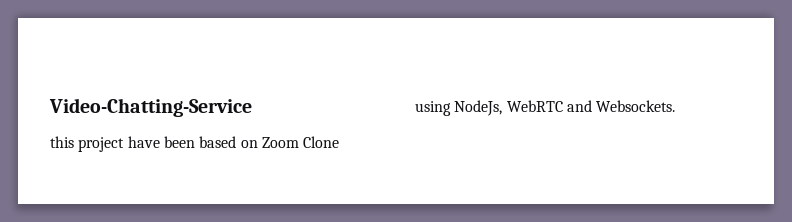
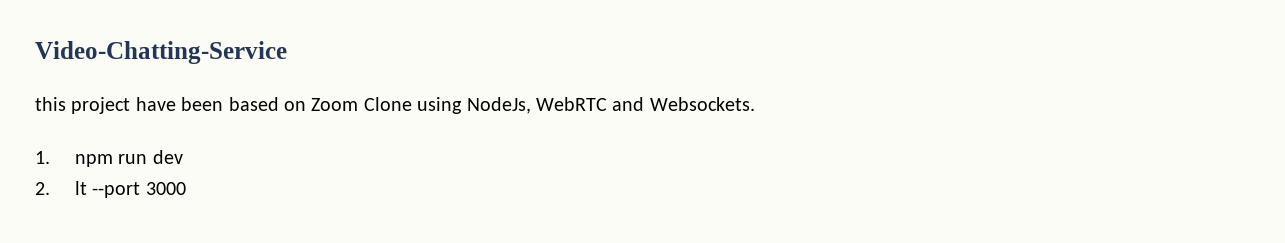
+ 1. npm run dev
+ 2. lt --port 3000

